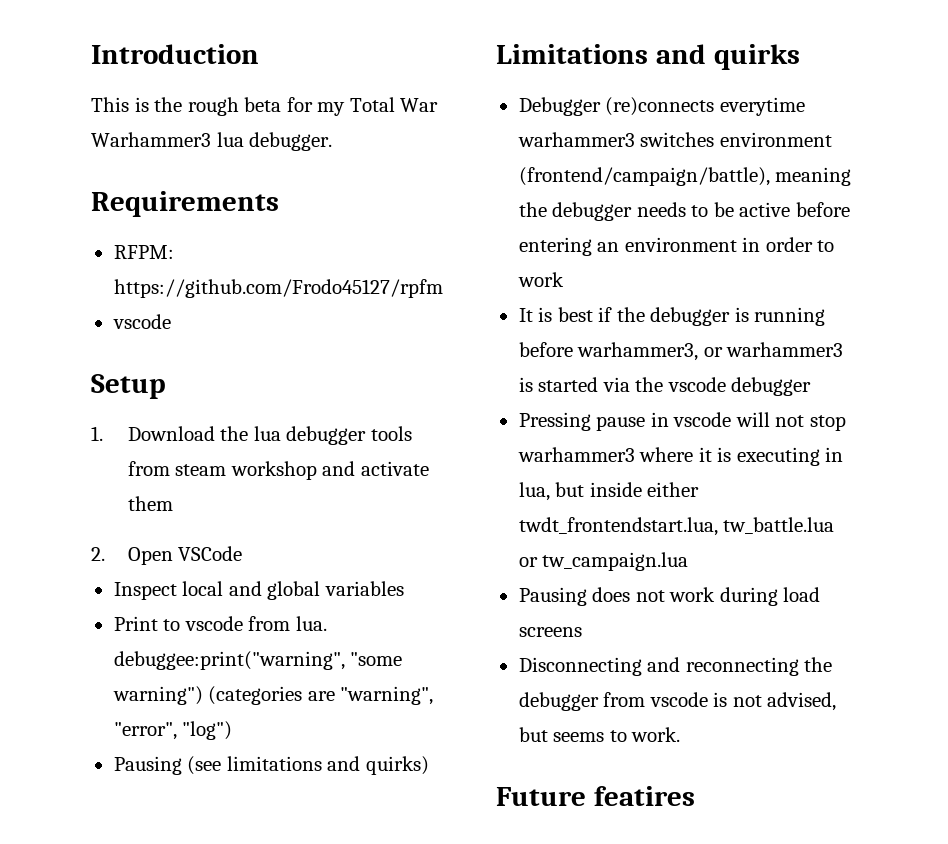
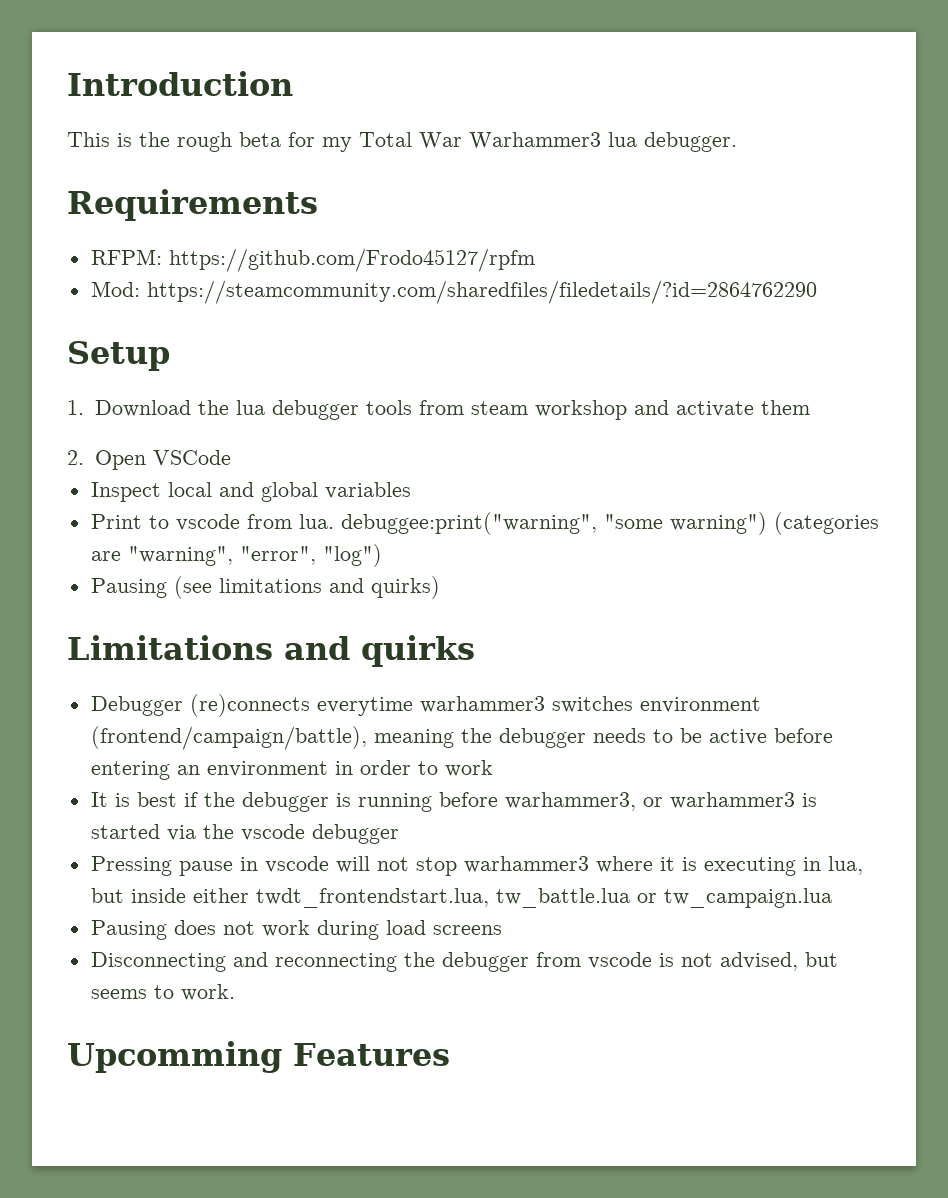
  RFPM: https://github.com/Frodo45127/rpfm
- vscode
+ Mod: https://steamcommunity.com/sharedfiles/filedetails/?id=2864762290
- Future featires
+ Upcomming Features

